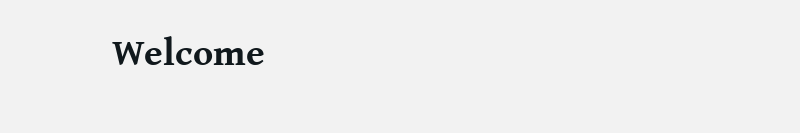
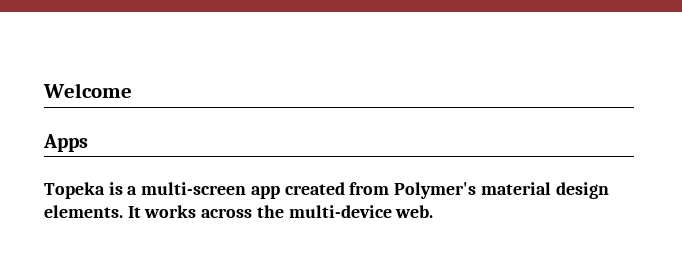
+ Apps
+ Topeka is a multi-screen app created from Polymer's material design elements. It works across the multi-device web.

